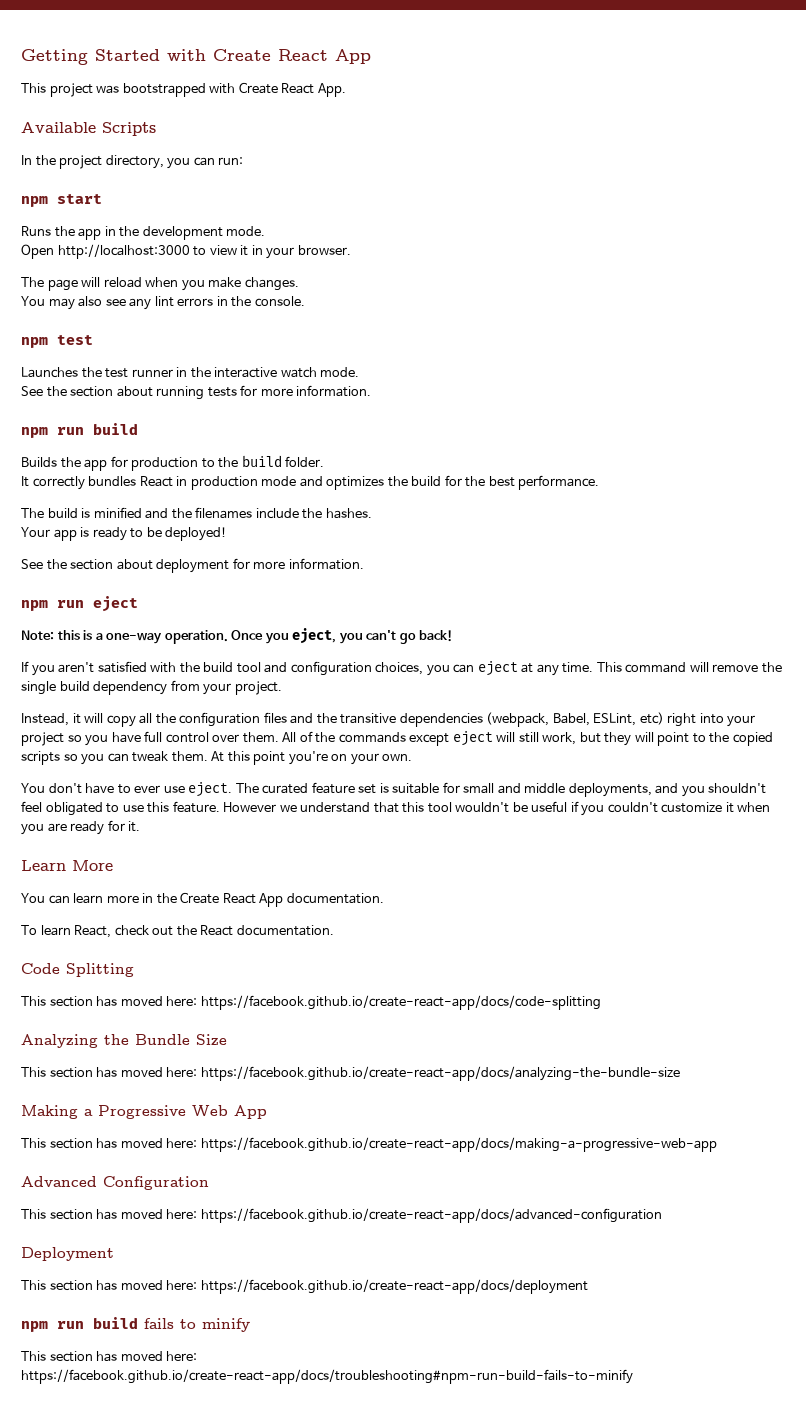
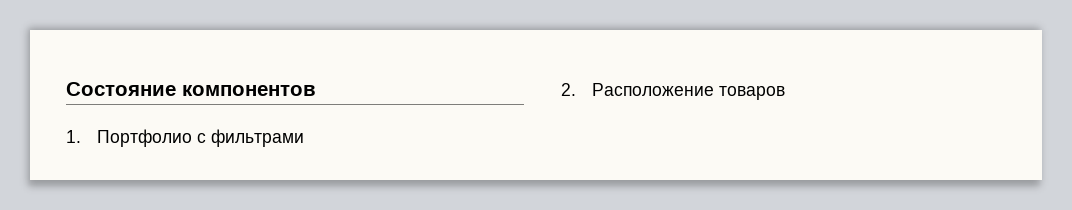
- Getting Started with Create React App
- This project was bootstrapped with Create React App.
- Available Scripts
- In the project directory, you can run:
- npm start
- Runs the app in the development mode.
- Open http://localhost:3000 to view it in your browser.
- The page will reload when you make changes.
- You may also see any lint errors in the console.
- npm test
- Launches the test runner in the interactive watch mode.
- See the section about running tests for more information.
- npm run build
- Builds the app for production to the build folder.
- It correctly bundles React in production mode and optimizes the build for the best performance.
- The build is minified and the filenames include the hashes.
- Your app is ready to be deployed!
- See the section about deployment for more information.
- npm run eject
- Note: this is a one-way operation. Once you eject, you can't go back!
- If you aren't satisfied with the build tool and configuration choices, you can eject at any time. This command will remove the single build dependency from your project.
- Instead, it will copy all the configuration files and the transitive dependencies (webpack, Babel, ESLint, etc) right into your project so you have full control over them. All of the commands except eject will still work, but they will point to the copied scripts so you can tweak them. At this point you're on your own.
- You don't have to ever use eject. The curated feature set is suitable for small and middle deployments, and you shouldn't feel obligated to use this feature. However we understand that this tool wouldn't be useful if you couldn't customize it when you are ready for it.
- Learn More
- You can learn more in the Create React App documentation.
- To learn React, check out the React documentation.
- Code Splitting
- This section has moved here: https://facebook.github.io/create-react-app/docs/code-splitting
- Analyzing the Bundle Size
- This section has moved here: https://facebook.github.io/create-react-app/docs/analyzing-the-bundle-size
- Making a Progressive Web App
- This section has moved here: https://facebook.github.io/create-react-app/docs/making-a-progressive-web-app
- Advanced Configuration
- This section has moved here: https://facebook.github.io/create-react-app/docs/advanced-configuration
- Deployment
- This section has moved here: https://facebook.github.io/create-react-app/docs/deployment
- npm run build fails to minify
- This section has moved here: https://facebook.github.io/create-react-app/docs/troubleshooting#npm-run-build-fails-to-minify
+ Состояние компонентов
+ 1. Портфолио с фильтрами
+ 2. Расположение товаров

